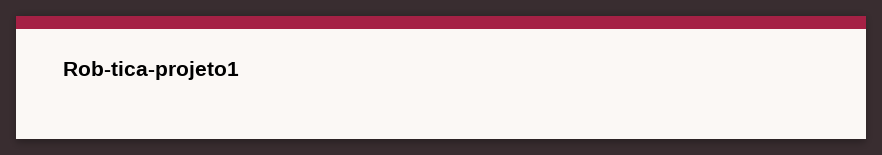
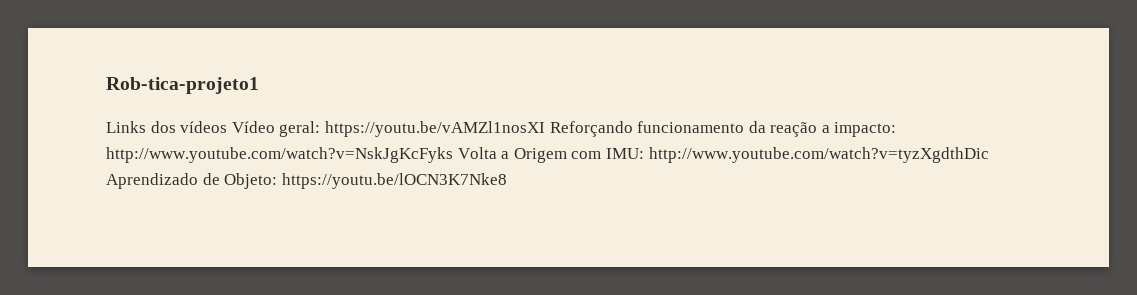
+ Links dos vídeos Vídeo geral: https://youtu.be/vAMZl1nosXI Reforçando funcionamento da reação a impacto: http://www.youtube.com/watch?v=NskJgKcFyks Volta a Origem com IMU: http://www.youtube.com/watch?v=tyzXgdthDic Aprendizado de Objeto: https://youtu.be/lOCN3K7Nke8

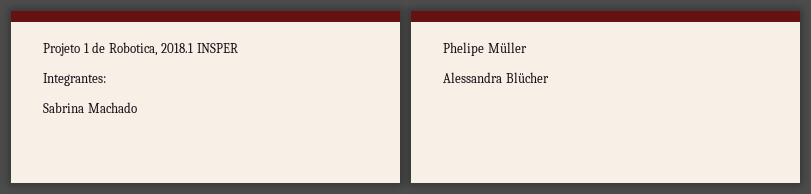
- Rob-tica-projeto1
- Links dos vídeos Vídeo geral: https://youtu.be/vAMZl1nosXI Reforçando funcionamento da reação a impacto: http://www.youtube.com/watch?v=NskJgKcFyks Volta a Origem com IMU: http://www.youtube.com/watch?v=tyzXgdthDic Aprendizado de Objeto: https://youtu.be/lOCN3K7Nke8
+ Projeto 1 de Robotica, 2018.1 INSPER
+ Integrantes:
+ Sabrina Machado
+ Phelipe Müller
+ Alessandra Blücher

